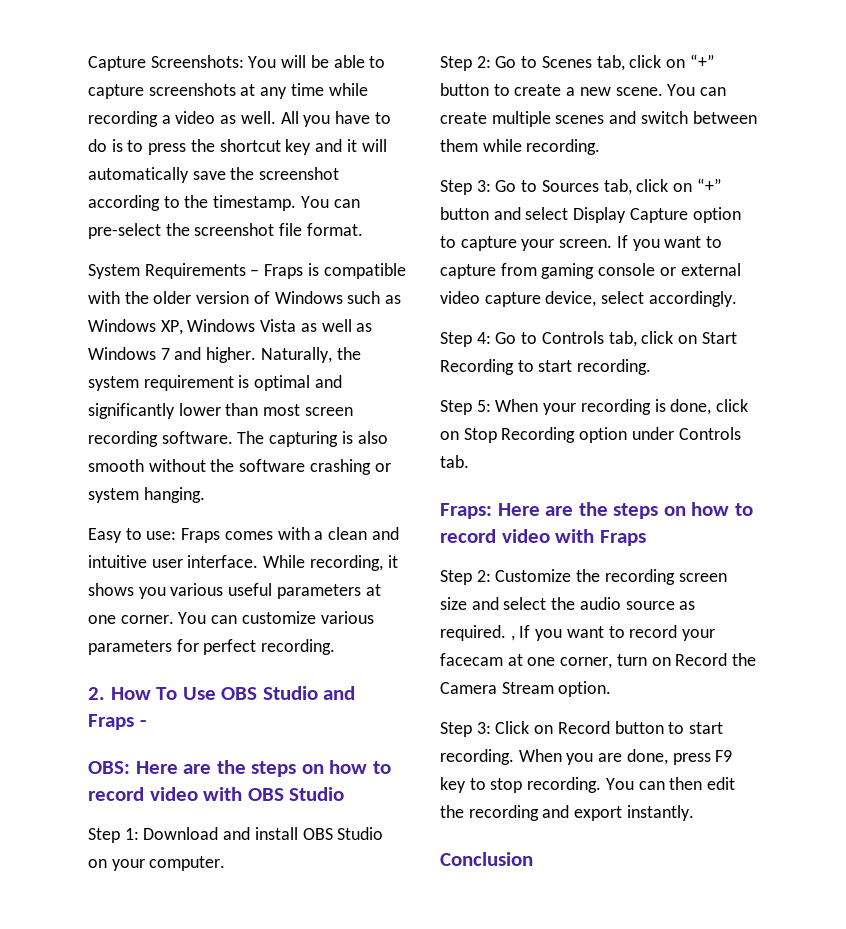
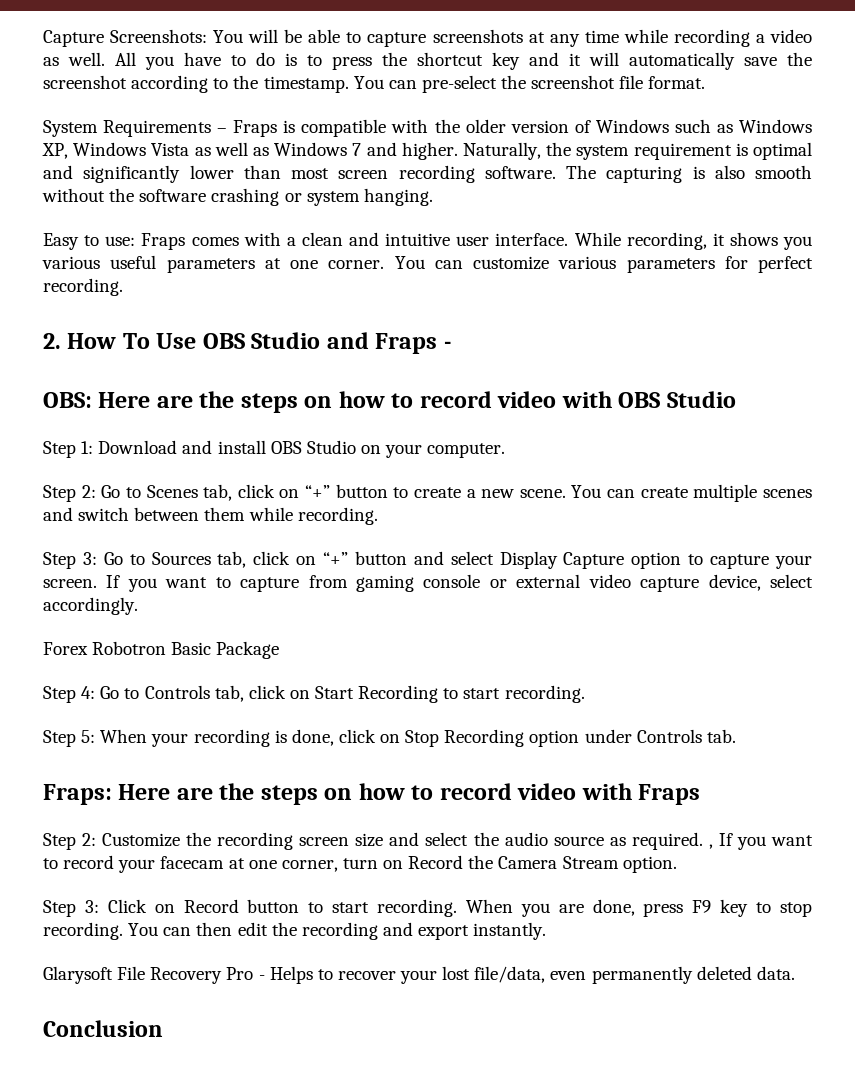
+ Forex Robotron Basic Package
+ Glarysoft File Recovery Pro - Helps to recover your lost file/data, even permanently deleted data.

